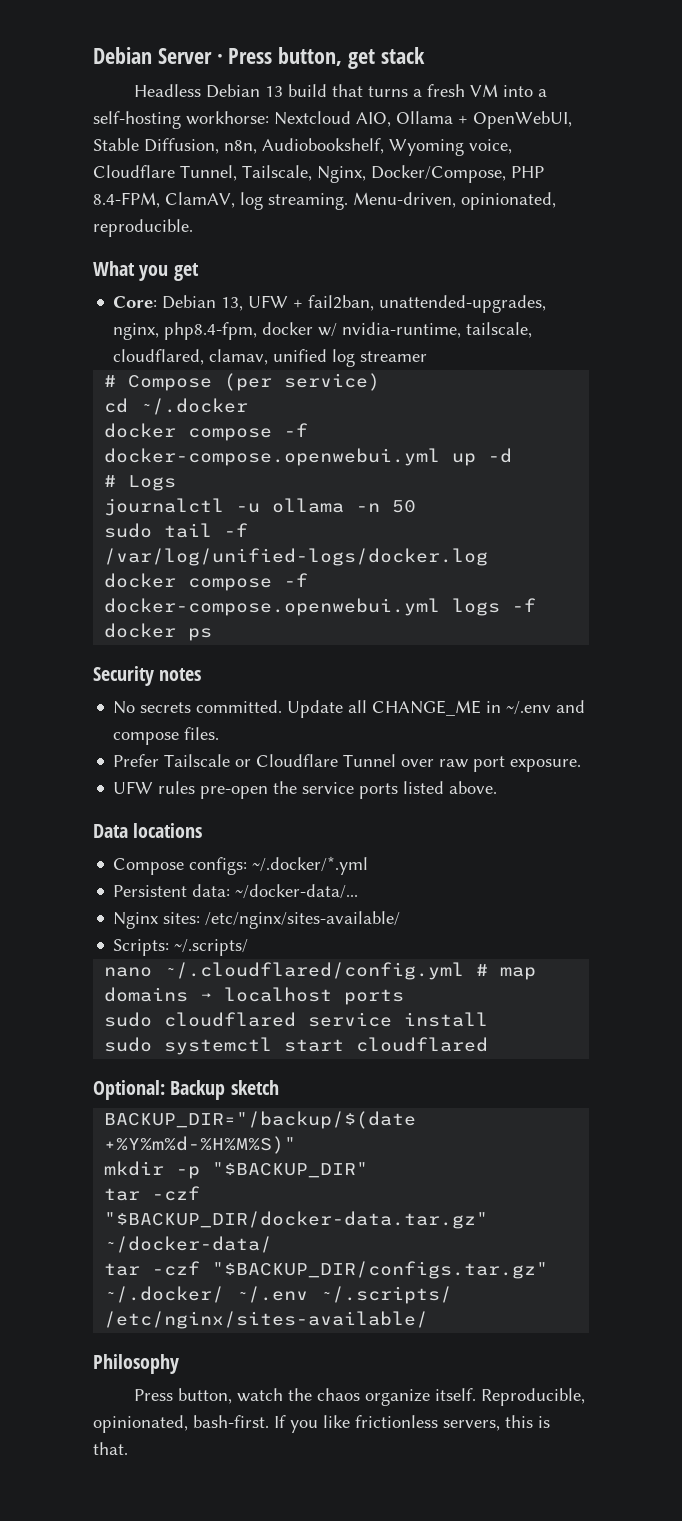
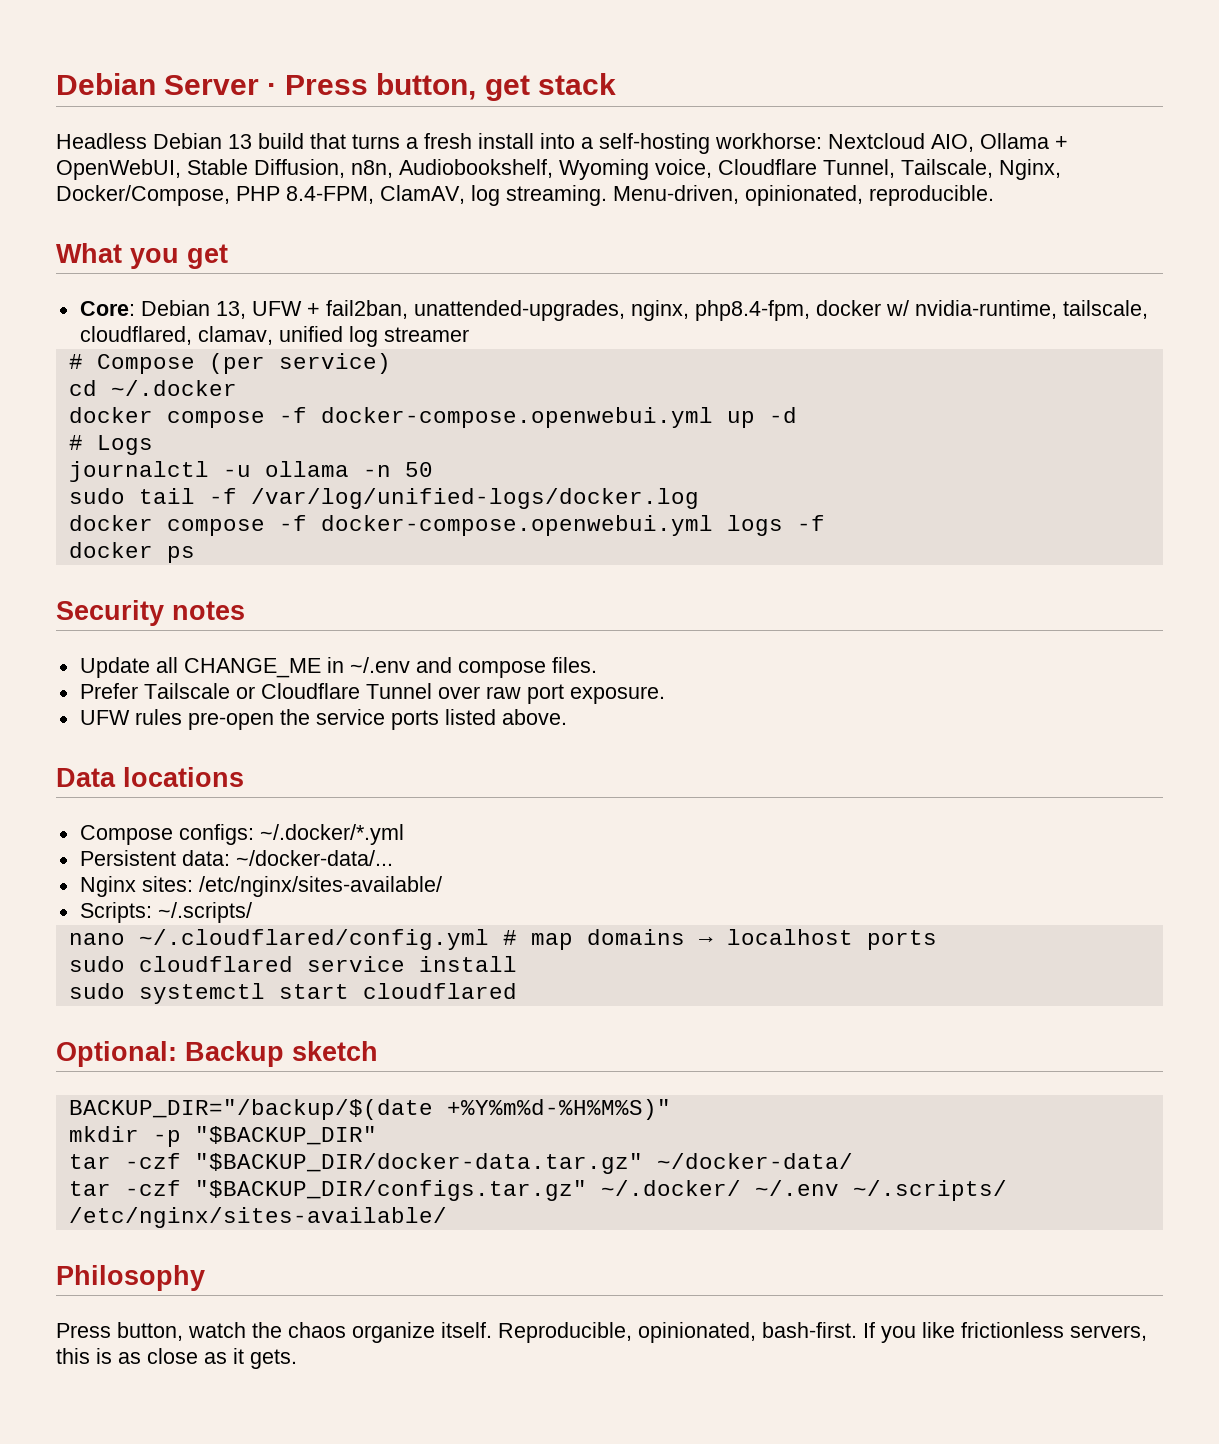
- Headless Debian 13 build that turns a fresh VM into a self-hosting workhorse: Nextcloud AIO, Ollama + OpenWebUI, Stable Diffusion, n8n, Audiobookshelf, Wyoming voice, Cloudflare Tunnel, Tailscale, Nginx, Docker/Compose, PHP 8.4-FPM, ClamAV, log streaming.
+ Headless Debian 13 build that turns a fresh install into a self-hosting workhorse: Nextcloud AIO, Ollama + OpenWebUI, Stable Diffusion, n8n, Audiobookshelf, Wyoming voice, Cloudflare Tunnel, Tailscale, Nginx, Docker/Compose, PHP 8.4-FPM, ClamAV, log streaming.
- No secrets committed.
- If you like frictionless servers, this is that.
+ If you like frictionless servers, this is as close as it gets.

